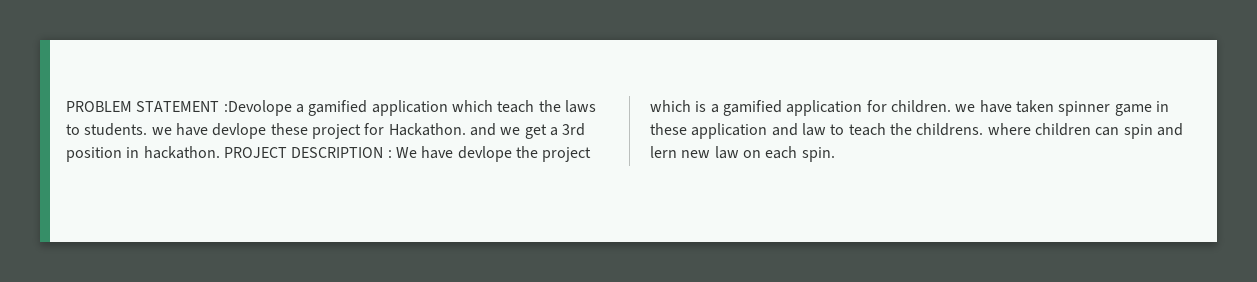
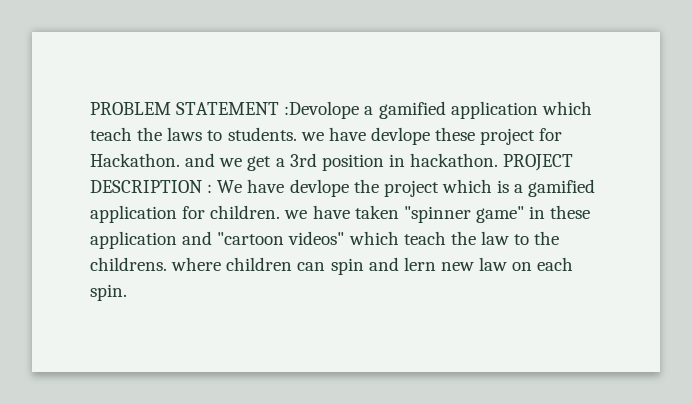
- PROJECT DESCRIPTION : We have devlope the project which is a gamified application for children. we have taken spinner game in these application and law to teach the childrens. where children can spin and lern new law on each spin.
+ PROJECT DESCRIPTION : We have devlope the project which is a gamified application for children. we have taken "spinner game" in these application and "cartoon videos" which teach the law to the childrens. where children can spin and lern new law on each spin.

